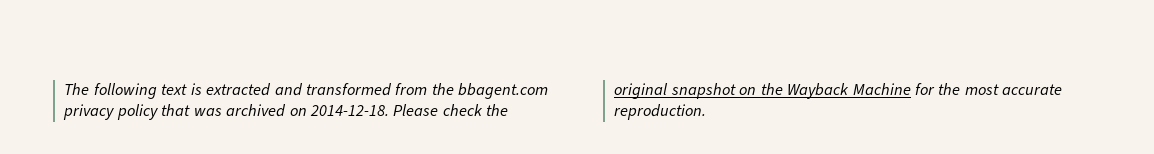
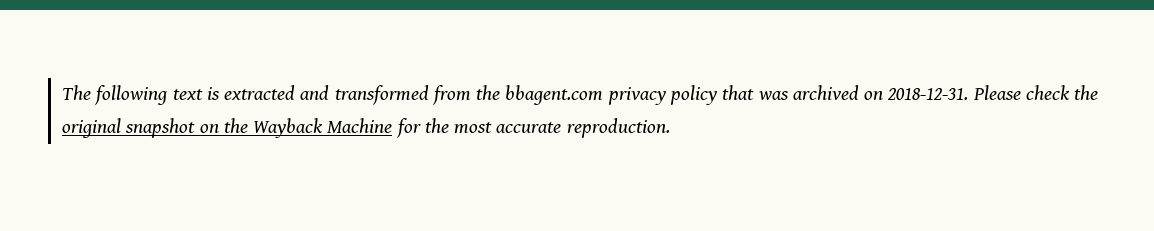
- The following text is extracted and transformed from the bbagent.com privacy policy that was archived on 2014-12-18.
+ The following text is extracted and transformed from the bbagent.com privacy policy that was archived on 2018-12-31.

